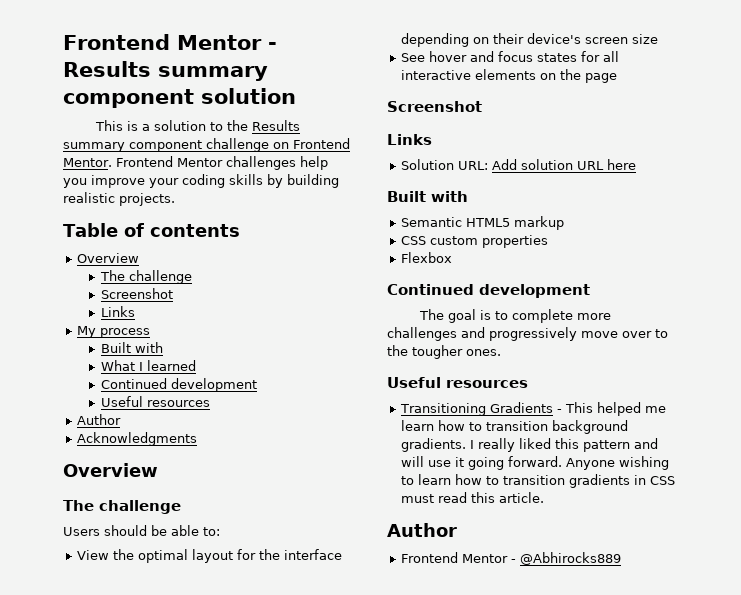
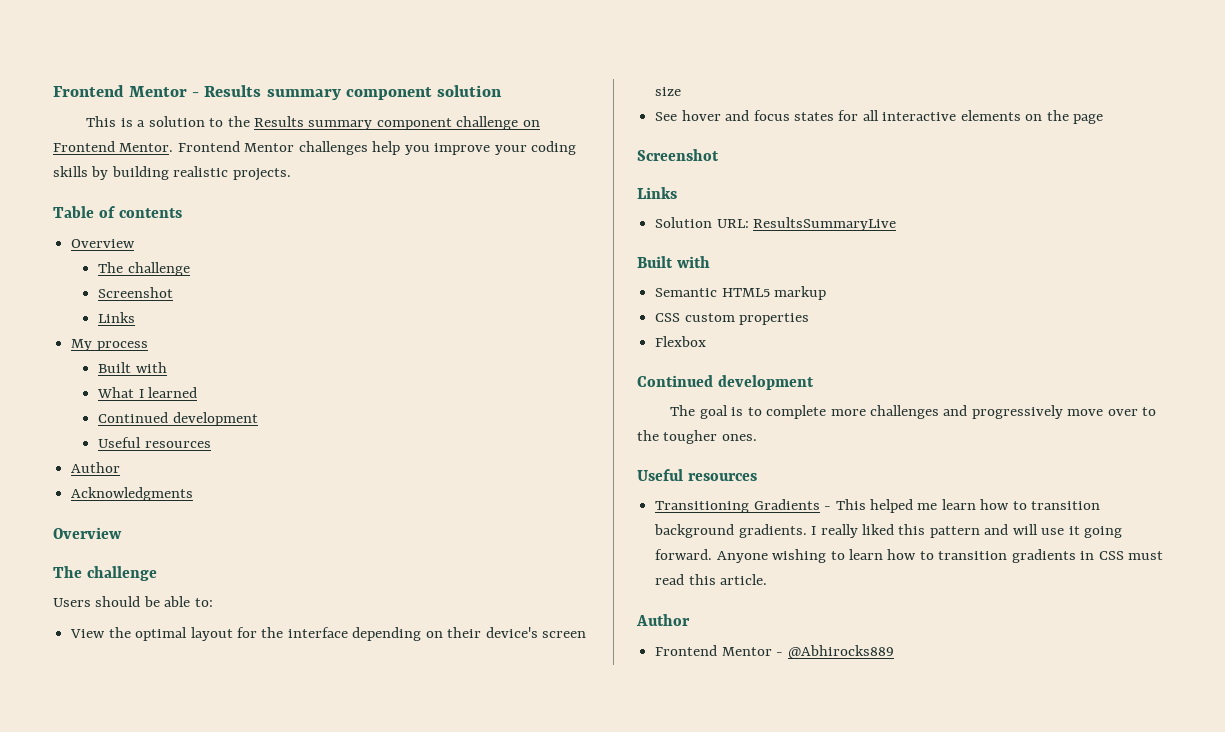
- Solution URL: Add solution URL here
+ Solution URL: ResultsSummaryLive

